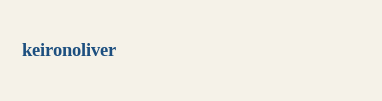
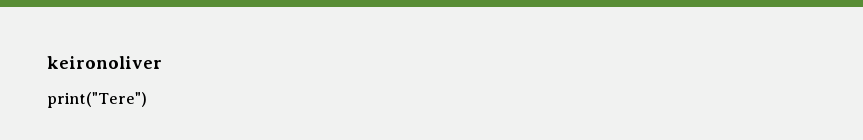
+ print("Tere")

